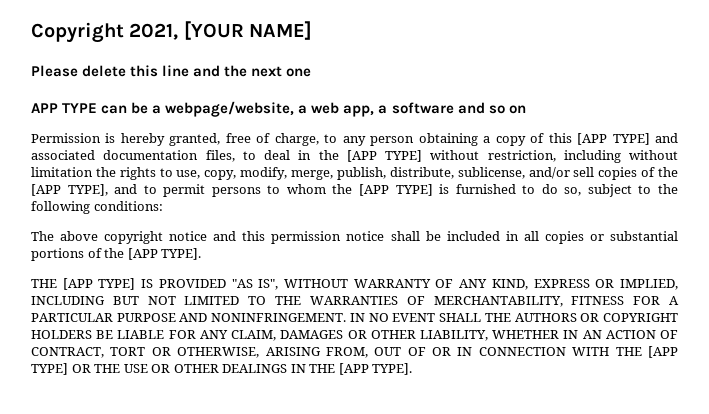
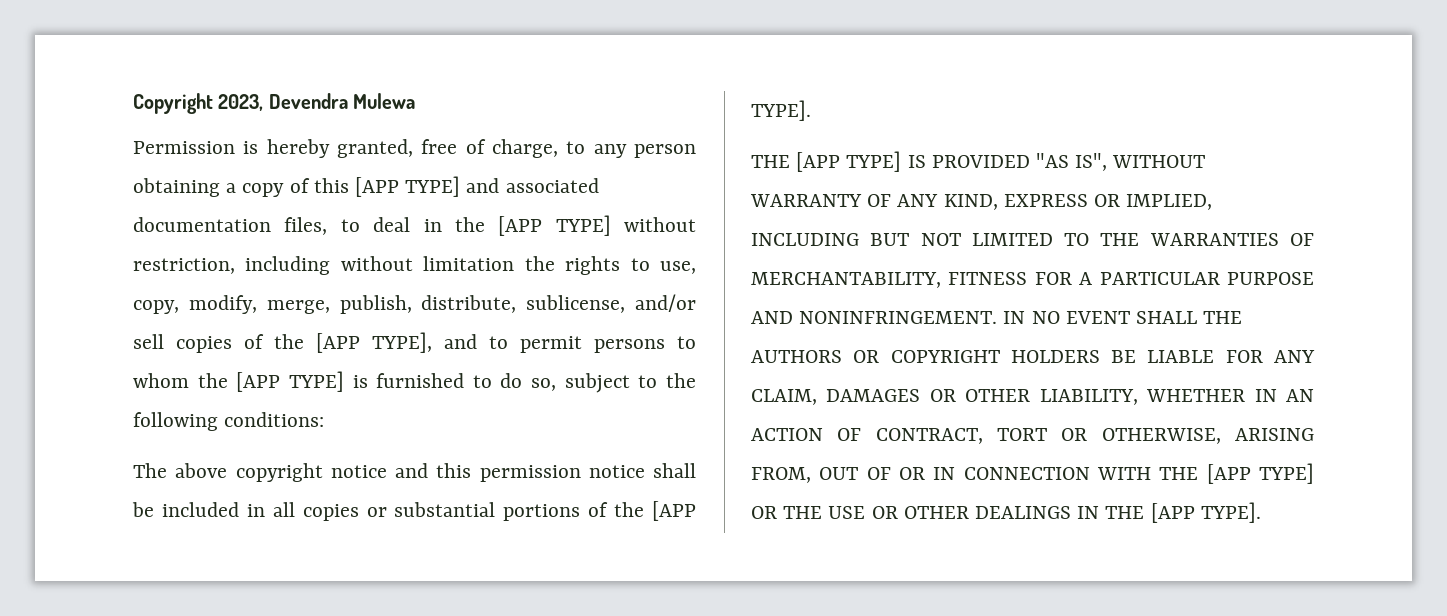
- Copyright 2021, [YOUR NAME]
- Please delete this line and the next one
- APP TYPE can be a webpage/website, a web app, a software and so on
+ Copyright 2023, Devendra Mulewa

